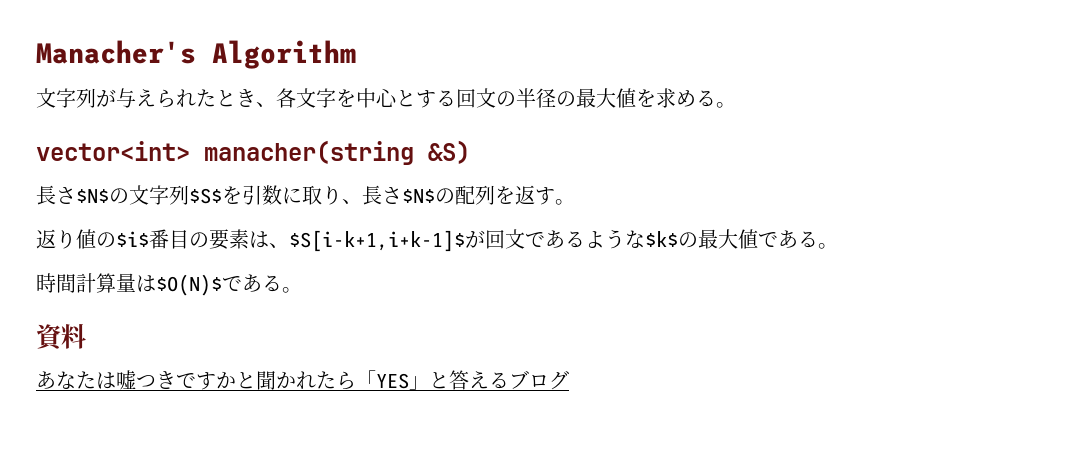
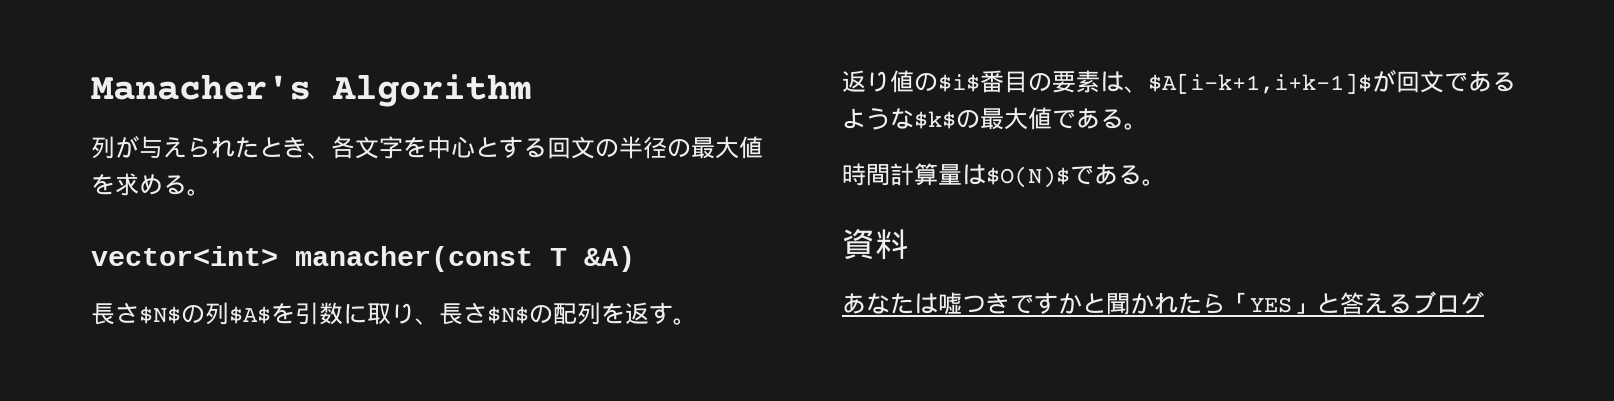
- 文字列が与えられたとき、各文字を中心とする回文の半径の最大値を求める。
+ 列が与えられたとき、各文字を中心とする回文の半径の最大値を求める。
- vector<int> manacher(string &S)
- 長さ$N$の文字列$S$を引数に取り、長さ$N$の配列を返す。
+ vector<int> manacher(const T &A)
+ 長さ$N$の列$A$を引数に取り、長さ$N$の配列を返す。
- 返り値の$i$番目の要素は、$S[i-k+1,i+k-1]$が回文であるような$k$の最大値である。
+ 返り値の$i$番目の要素は、$A[i-k+1,i+k-1]$が回文であるような$k$の最大値である。

